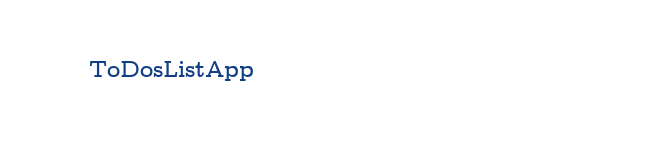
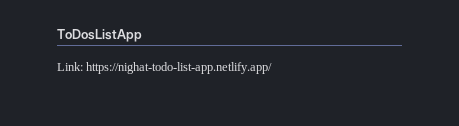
+ Link: https://nighat-todo-list-app.netlify.app/

